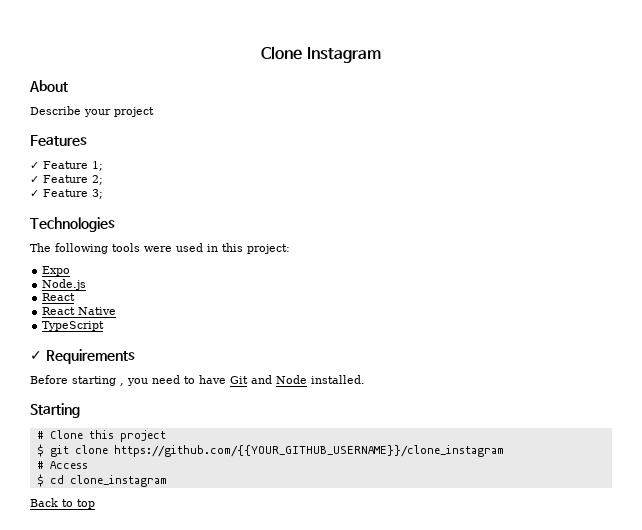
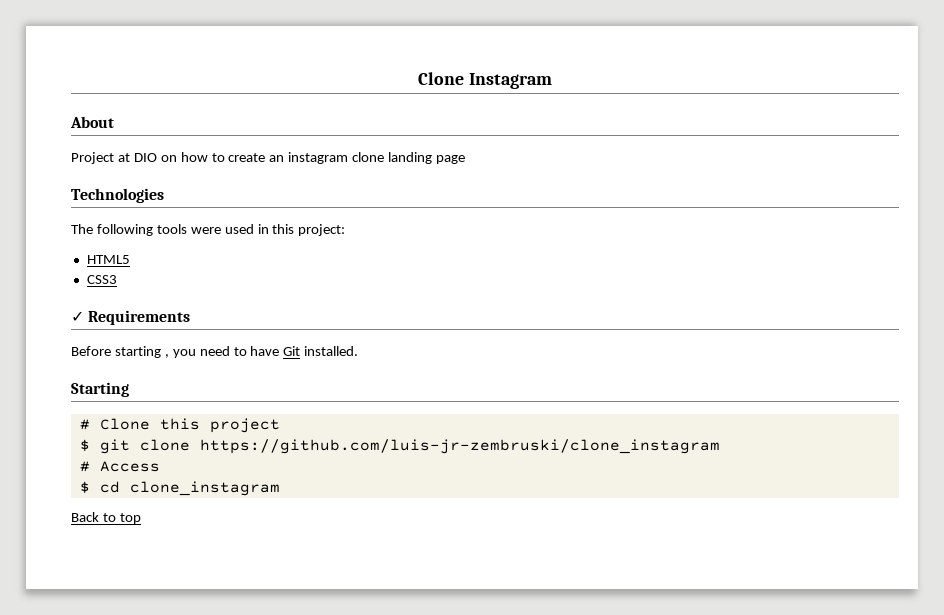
- Describe your project
- Features
- ✓ Feature 1;
- ✓ Feature 2;
- ✓ Feature 3;
+ Project at DIO on how to create an instagram clone landing page
- Expo
- Node.js
- React
- React Native
- TypeScript
+ HTML5
+ CSS3
- Before starting , you need to have Git and Node installed.
+ Before starting , you need to have Git installed.
- $ git clone https://github.com/{{YOUR_GITHUB_USERNAME}}/clone_instagram
+ $ git clone https://github.com/luis-jr-zembruski/clone_instagram

